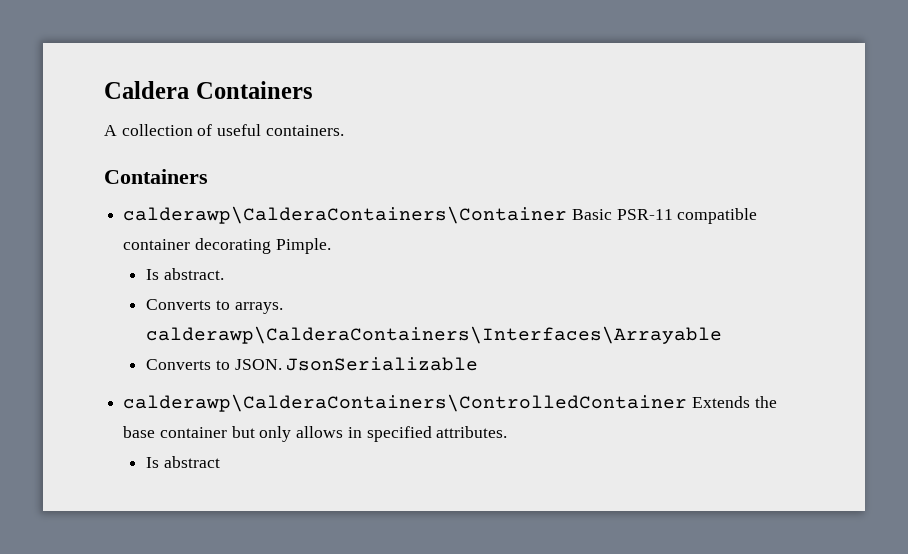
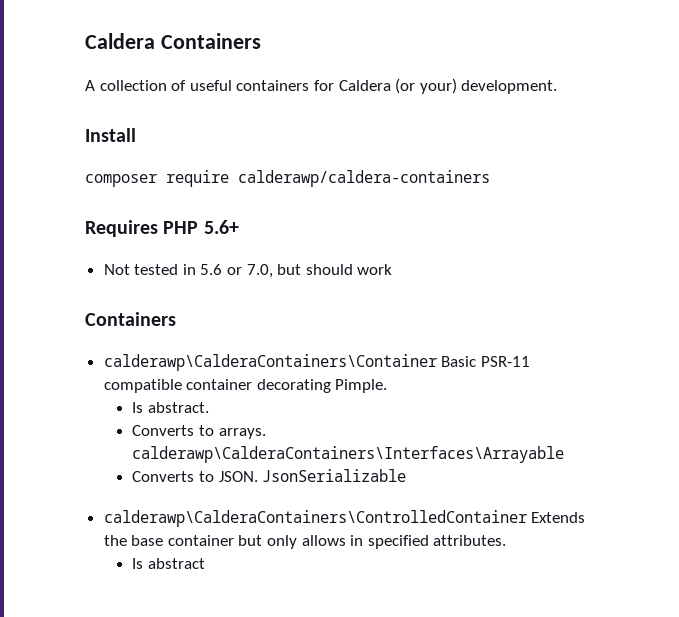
- A collection of useful containers.
+ A collection of useful containers for Caldera (or your) development.
+ Install
+ composer require calderawp/caldera-containers
+ Requires PHP 5.6+
+ Not tested in 5.6 or 7.0, but should work

